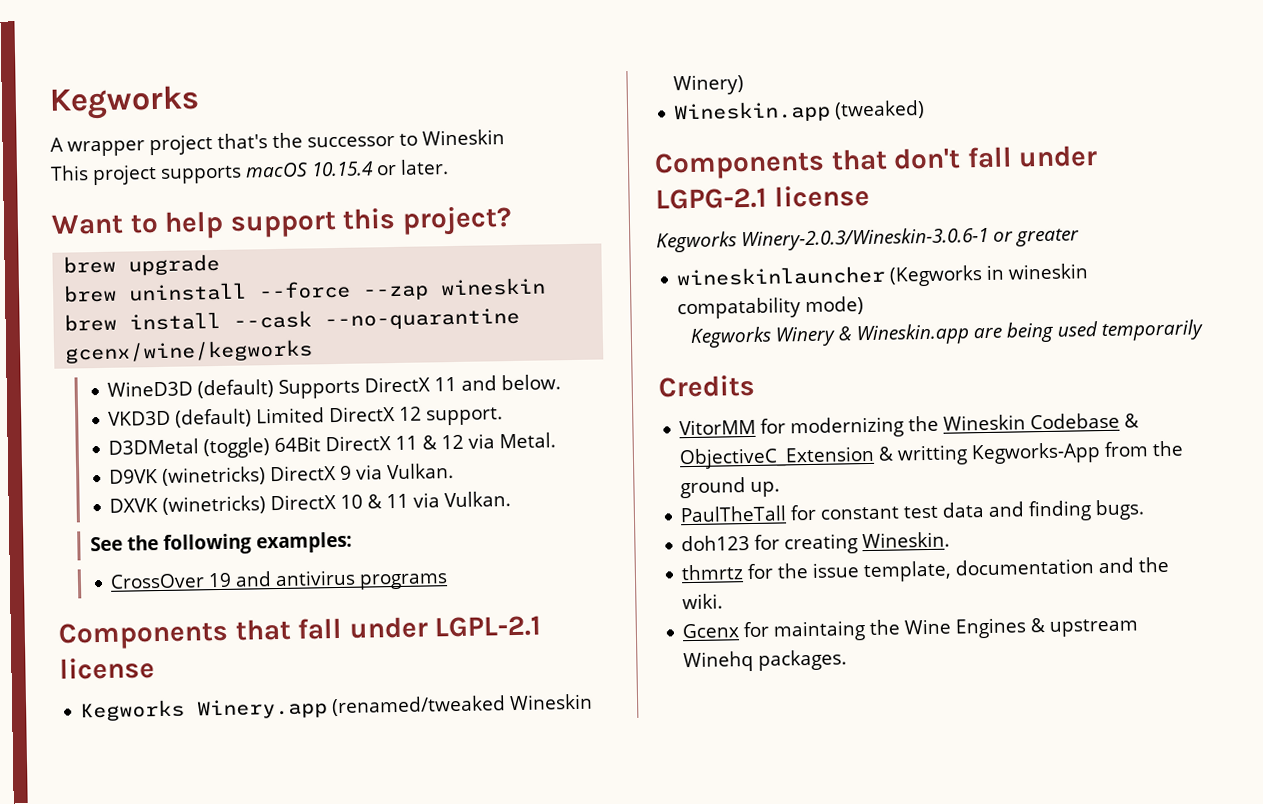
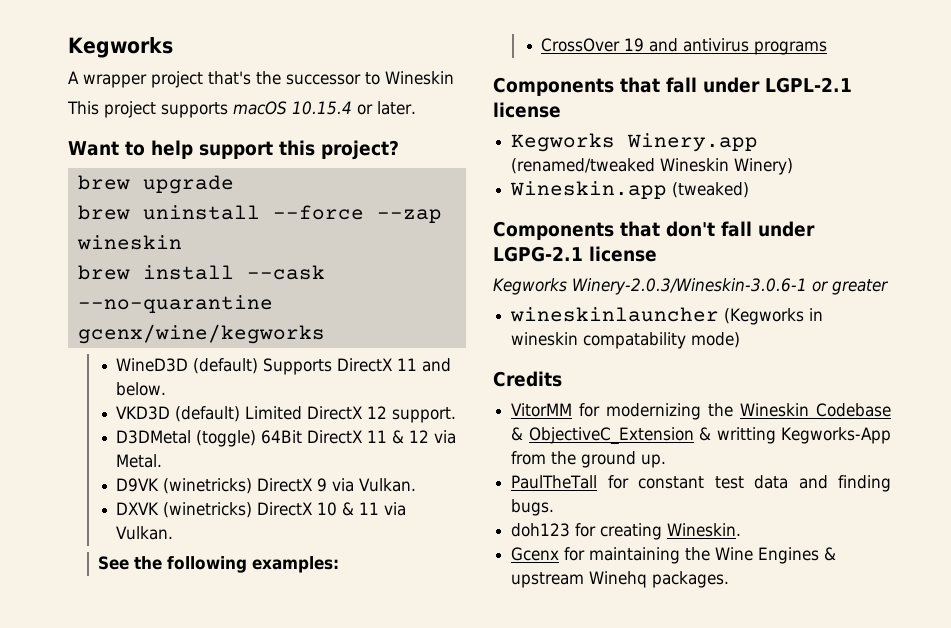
- Kegworks Winery & Wineskin.app are being used temporarily
- thmrtz for the issue template, documentation and the wiki.
- Gcenx for maintaing the Wine Engines & upstream Winehq packages.
+ Gcenx for maintaining the Wine Engines & upstream Winehq packages.

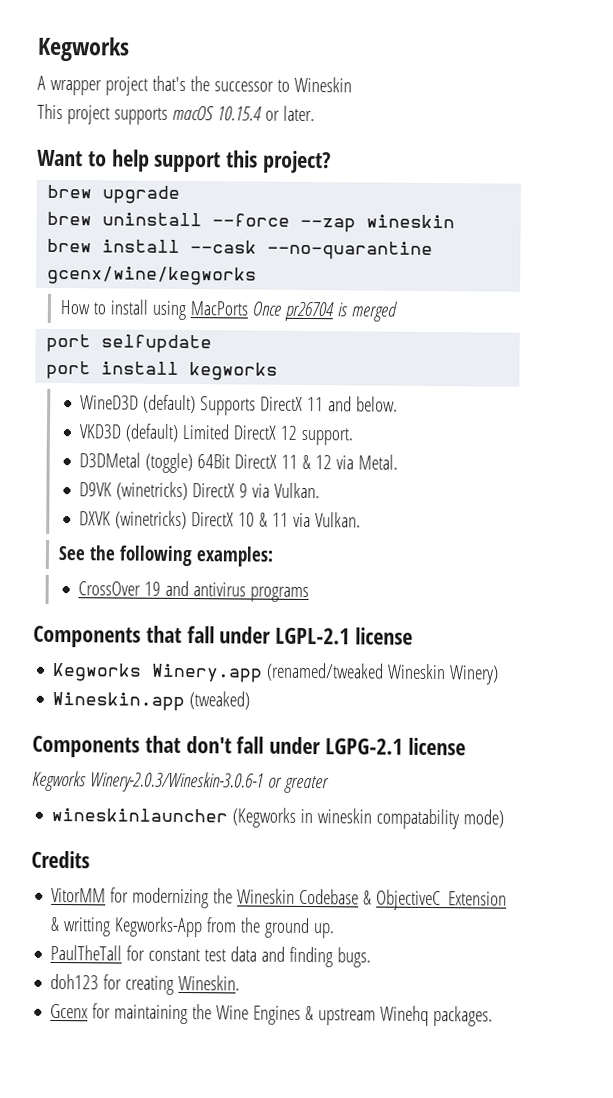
+ How to install using MacPorts Once pr26704 is merged
+ port selfupdate
+ port install kegworks

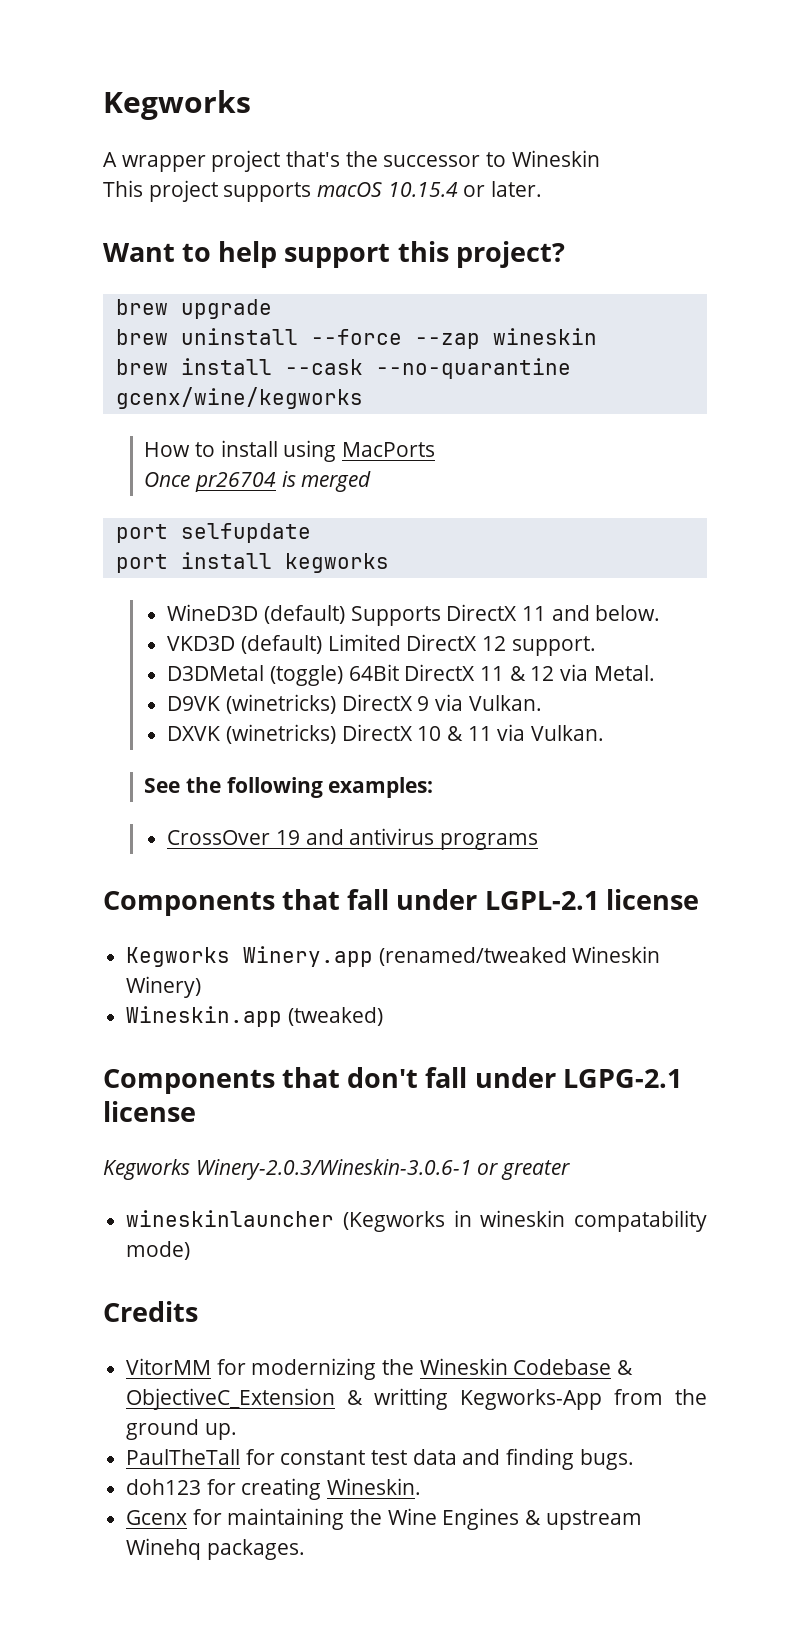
- How to install using MacPorts Once pr26704 is merged
+ How to install using MacPorts
+ Once pr26704 is merged

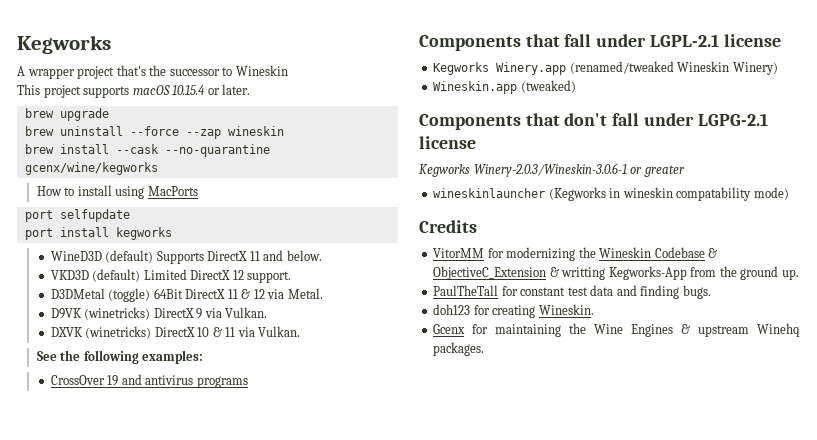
- Want to help support this project?
- Once pr26704 is merged

